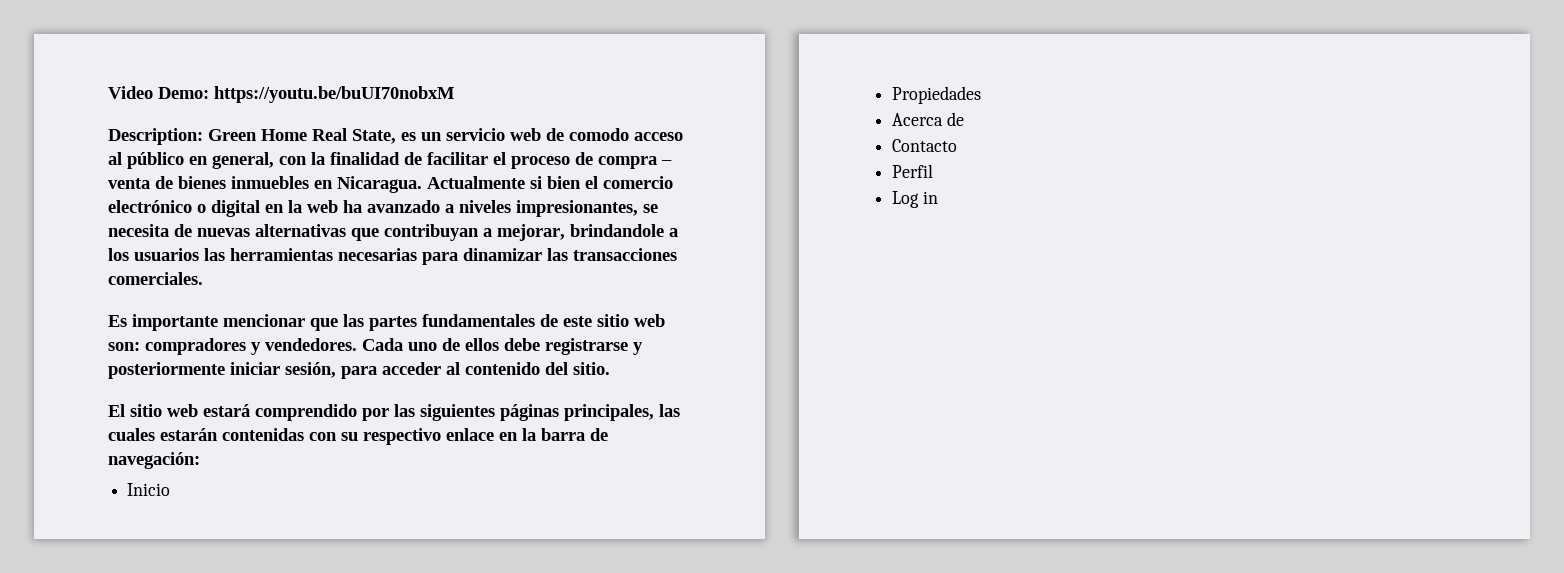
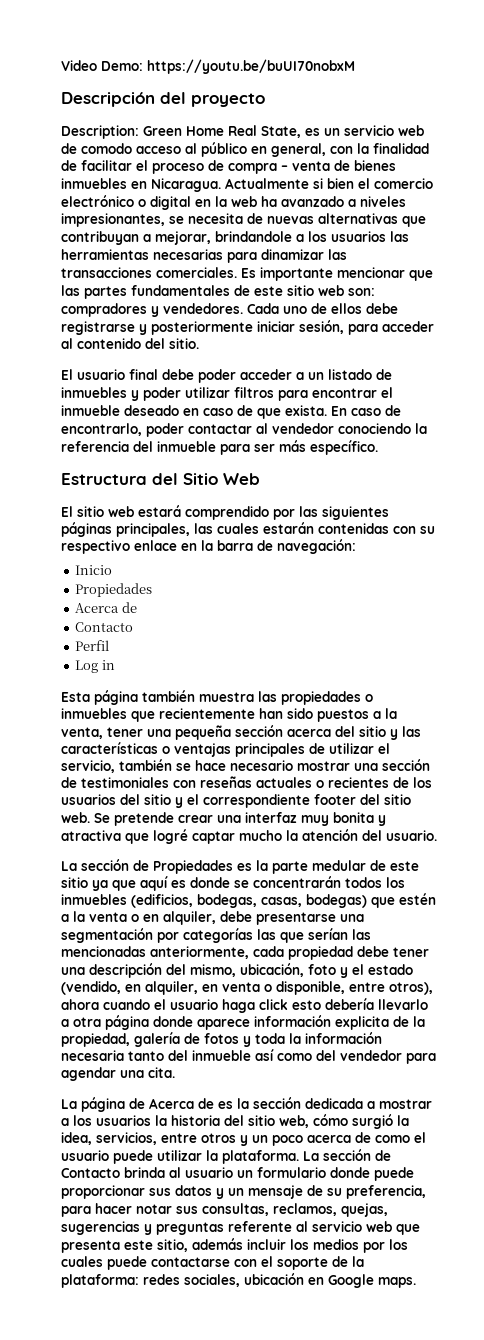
+ Descripción del proyecto
- Actualmente si bien el comercio electrónico o digital en la web ha avanzado a niveles impresionantes, se necesita de nuevas alternativas que contribuyan a mejorar, brindandole a los usuarios las herramientas necesarias para dinamizar las transacciones comerciales.
- Es importante mencionar que las partes fundamentales de este sitio web son: compradores y vendedores.
+ Actualmente si bien el comercio electrónico o digital en la web ha avanzado a niveles impresionantes, se necesita de nuevas alternativas que contribuyan a mejorar, brindandole a los usuarios las herramientas necesarias para dinamizar las transacciones comerciales. Es importante mencionar que las partes fundamentales de este sitio web son: compradores y vendedores.
+ El usuario final debe poder acceder a un listado de inmuebles y poder utilizar filtros para encontrar el inmueble deseado en caso de que exista. En caso de encontrarlo, poder contactar al vendedor conociendo la referencia del inmueble para ser más específico.
+ Estructura del Sitio Web
+ Esta página también muestra las propiedades o inmuebles que recientemente han sido puestos a la venta, tener una pequeña sección acerca del sitio y las características o ventajas principales de utilizar el servicio, también se hace necesario mostrar una sección de testimoniales con reseñas actuales o recientes de los usuarios del sitio y el correspondiente footer del sitio web. Se pretende crear una interfaz muy bonita y atractiva que logré captar mucho la atención del usuario.
+ La sección de Propiedades es la parte medular de este sitio ya que aquí es donde se concentrarán todos los inmuebles (edificios, bodegas, casas, bodegas) que estén a la venta o en alquiler, debe presentarse una segmentación por categorías las que serían las mencionadas anteriormente, cada propiedad debe tener una descripción del mismo, ubicación, foto y el estado (vendido, en alquiler, en venta o disponible, entre otros), ahora cuando el usuario haga click esto debería llevarlo a otra página donde aparece información explicita de la propiedad, galería de fotos y toda la información necesaria tanto del inmueble así como del vendedor para agendar una cita.
+ La página de Acerca de es la sección dedicada a mostrar a los usuarios la historia del sitio web, cómo surgió la idea, servicios, entre otros y un poco acerca de como el usuario puede utilizar la plataforma. La sección de Contacto brinda al usuario un formulario donde puede proporcionar sus datos y un mensaje de su preferencia, para hacer notar sus consultas, reclamos, quejas, sugerencias y preguntas referente al servicio web que presenta este sitio, además incluir los medios por los cuales puede contactarse con el soporte de la plataforma: redes sociales, ubicación en Google maps.

